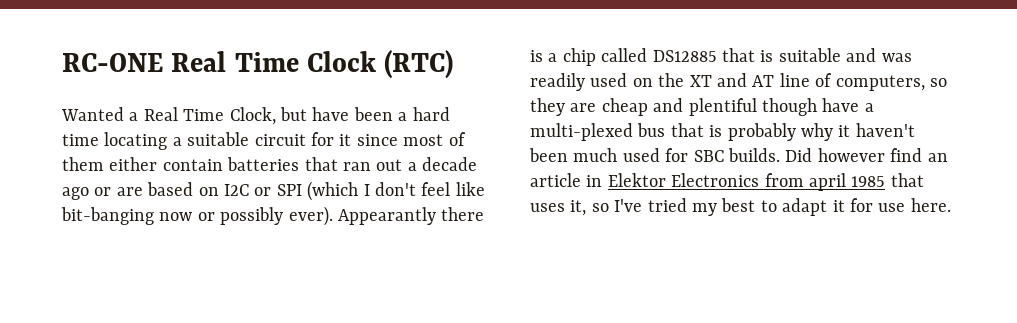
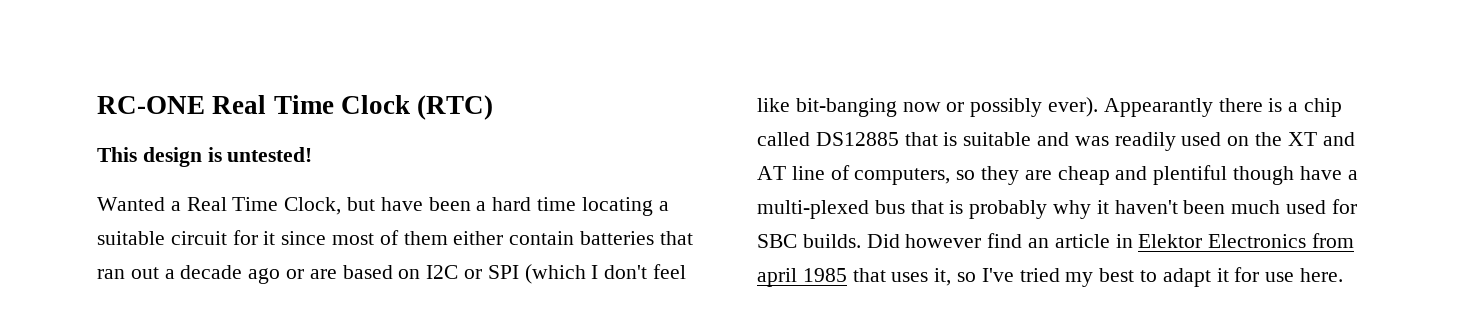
+ This design is untested!

